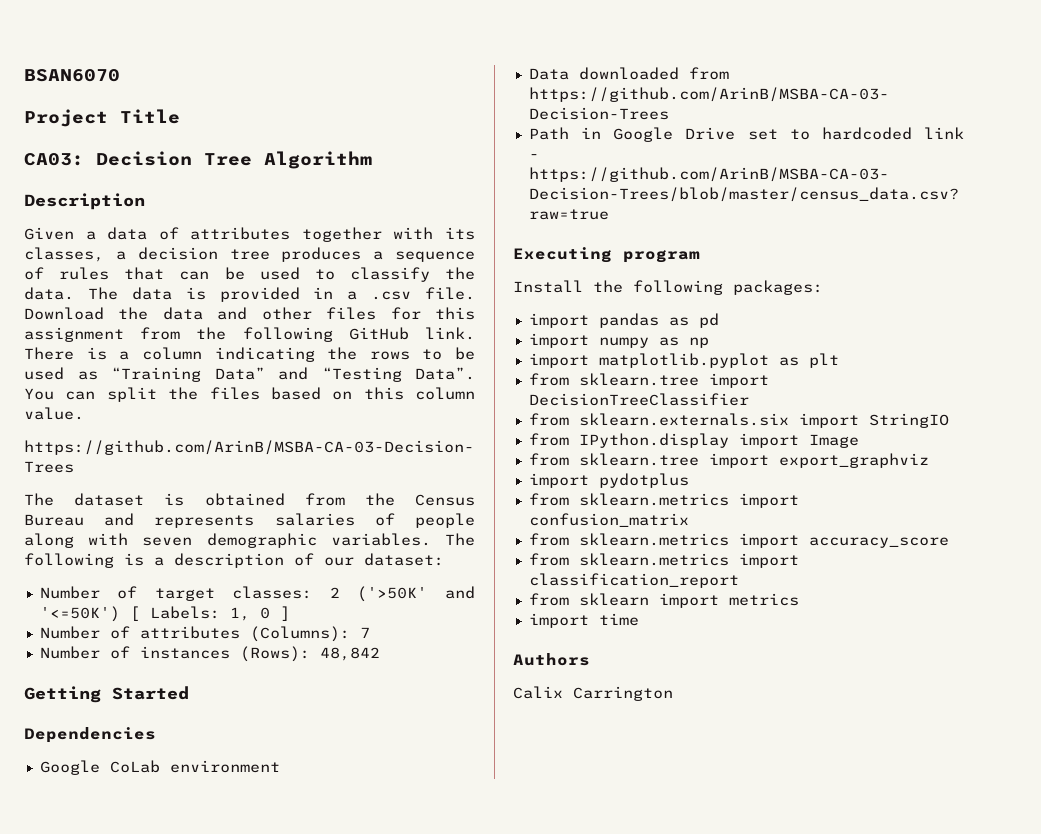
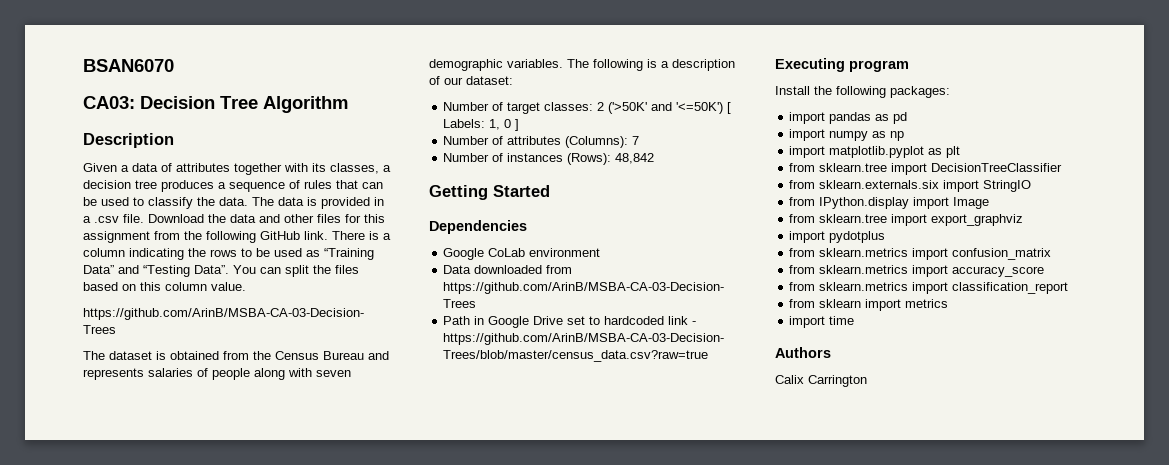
- Project Title

